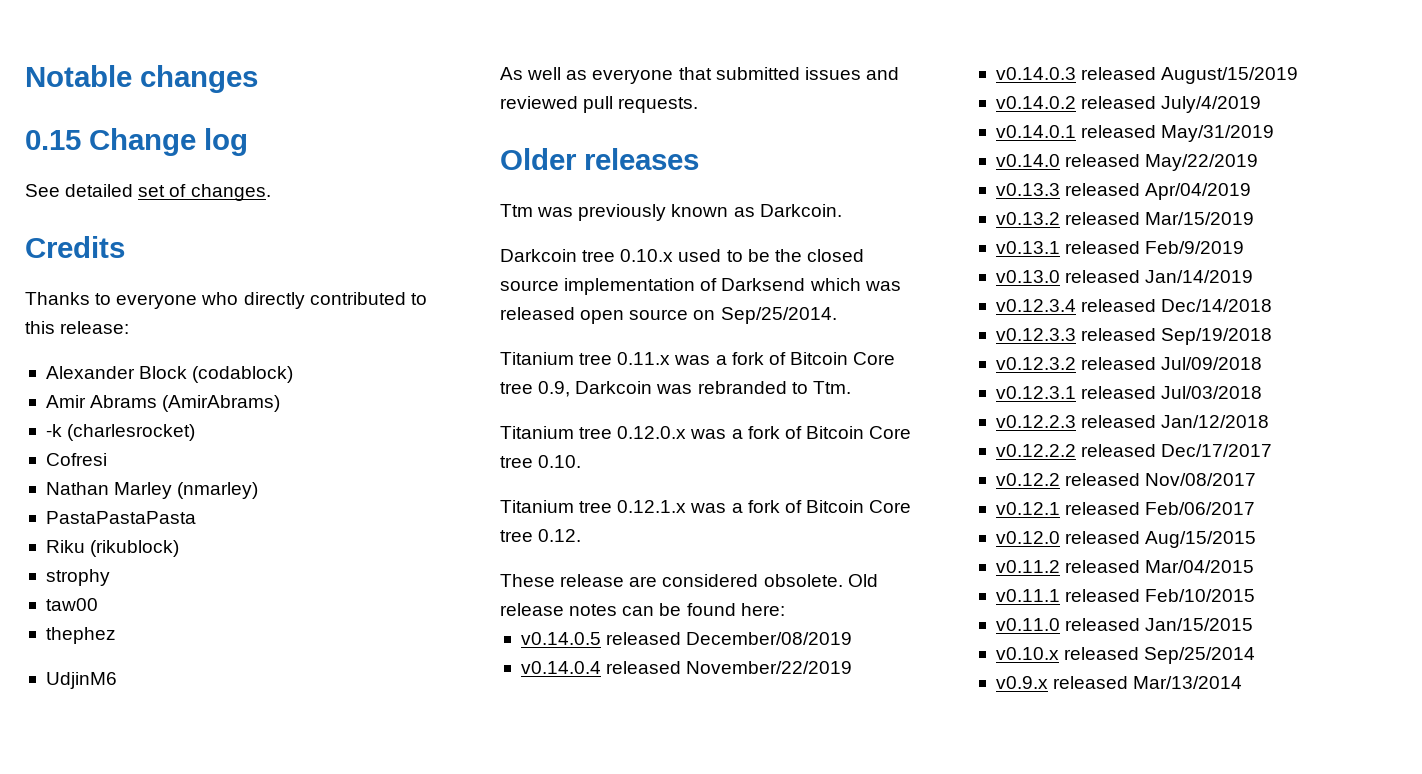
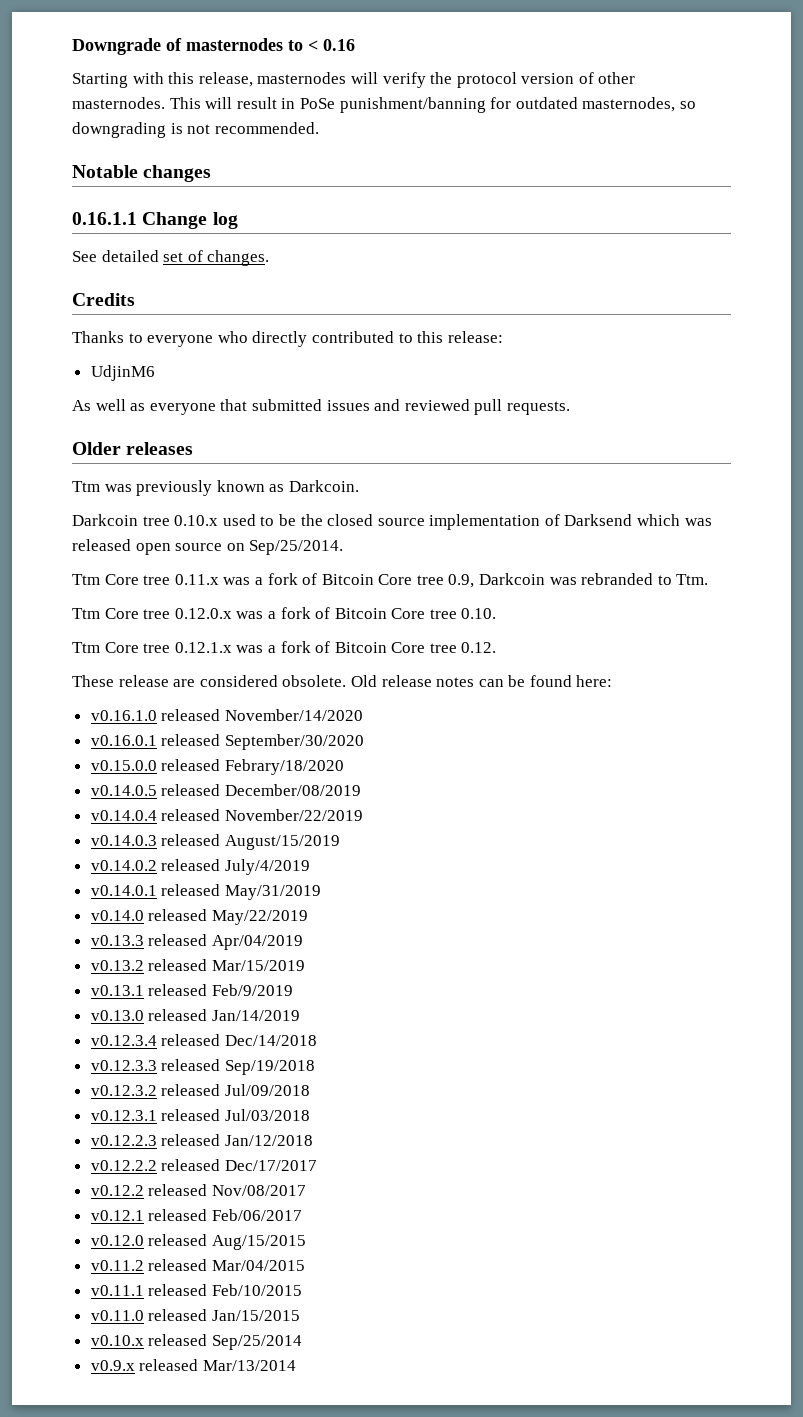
+ Downgrade of masternodes to < 0.16
+ Starting with this release, masternodes will verify the protocol version of other masternodes. This will result in PoSe punishment/banning for outdated masternodes, so downgrading is not recommended.
- 0.15 Change log
+ 0.16.1.1 Change log
- Alexander Block (codablock)
- Amir Abrams (AmirAbrams)
- -k (charlesrocket)
- Cofresi
- Nathan Marley (nmarley)
- PastaPastaPasta
- Riku (rikublock)
- strophy
- taw00
- thephez
- Titanium tree 0.11.x was a fork of Bitcoin Core tree 0.9, Darkcoin was rebranded to Ttm.
+ Ttm Core tree 0.11.x was a fork of Bitcoin Core tree 0.9, Darkcoin was rebranded to Ttm.
- Titanium tree 0.12.0.x was a fork of Bitcoin Core tree 0.10.
+ Ttm Core tree 0.12.0.x was a fork of Bitcoin Core tree 0.10.
- Titanium tree 0.12.1.x was a fork of Bitcoin Core tree 0.12.
+ Ttm Core tree 0.12.1.x was a fork of Bitcoin Core tree 0.12.
+ v0.16.1.0 released November/14/2020
+ v0.16.0.1 released September/30/2020
+ v0.15.0.0 released Febrary/18/2020

